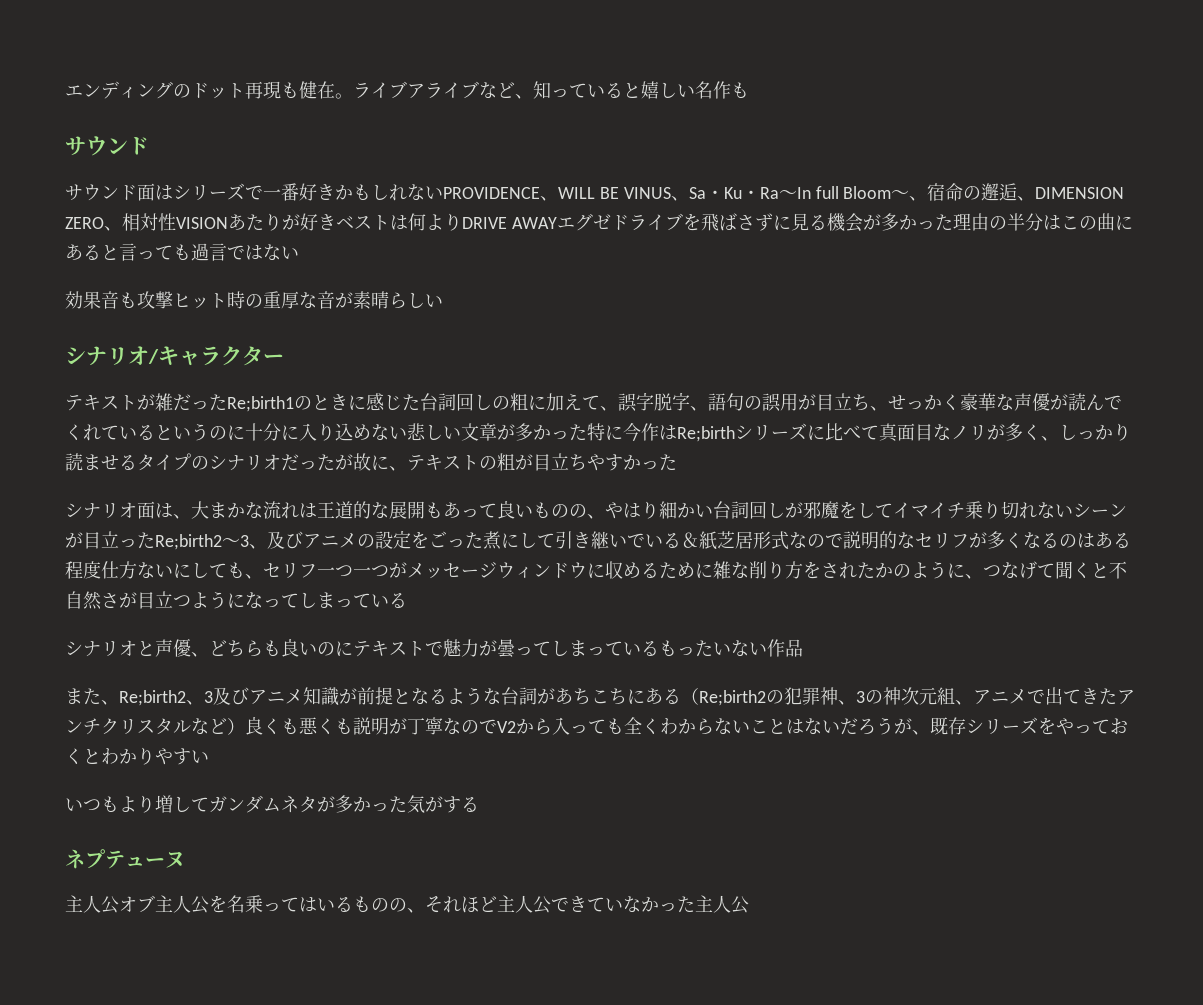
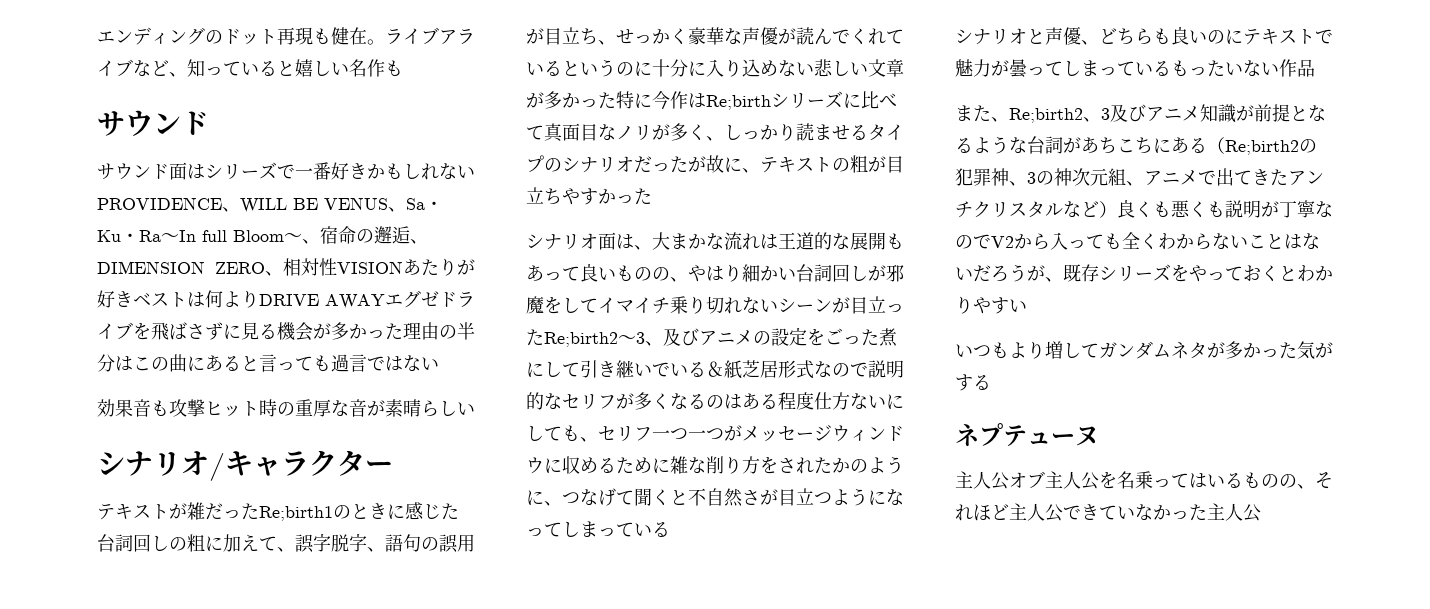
- サウンド面はシリーズで一番好きかもしれないPROVIDENCE、WILL BE VINUS、Sa・Ku・Ra～In full Bloom～、宿命の邂逅、DIMENSION ZERO、相対性VISIONあたりが好きベストは何よりDRIVE AWAYエグゼドライブを飛ばさずに見る機会が多かった理由の半分はこの曲にあると言っても過言ではない
+ サウンド面はシリーズで一番好きかもしれないPROVIDENCE、WILL BE VENUS、Sa・Ku・Ra～In full Bloom～、宿命の邂逅、DIMENSION ZERO、相対性VISIONあたりが好きベストは何よりDRIVE AWAYエグゼドライブを飛ばさずに見る機会が多かった理由の半分はこの曲にあると言っても過言ではない

